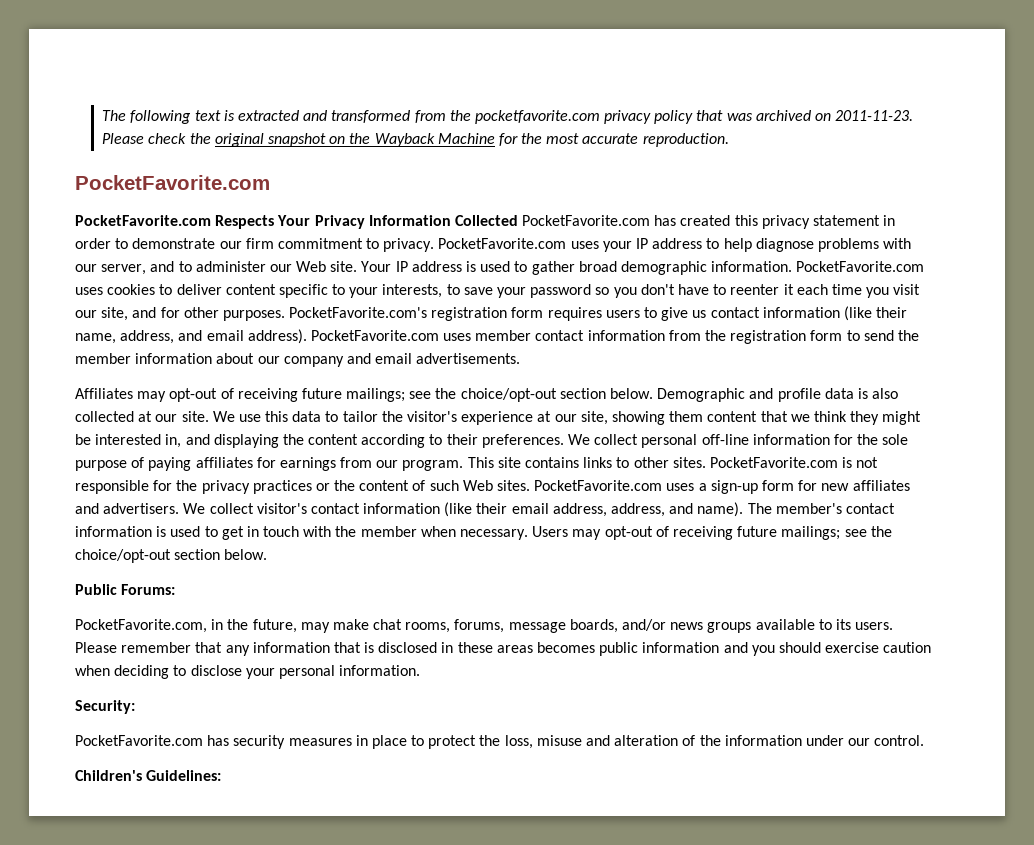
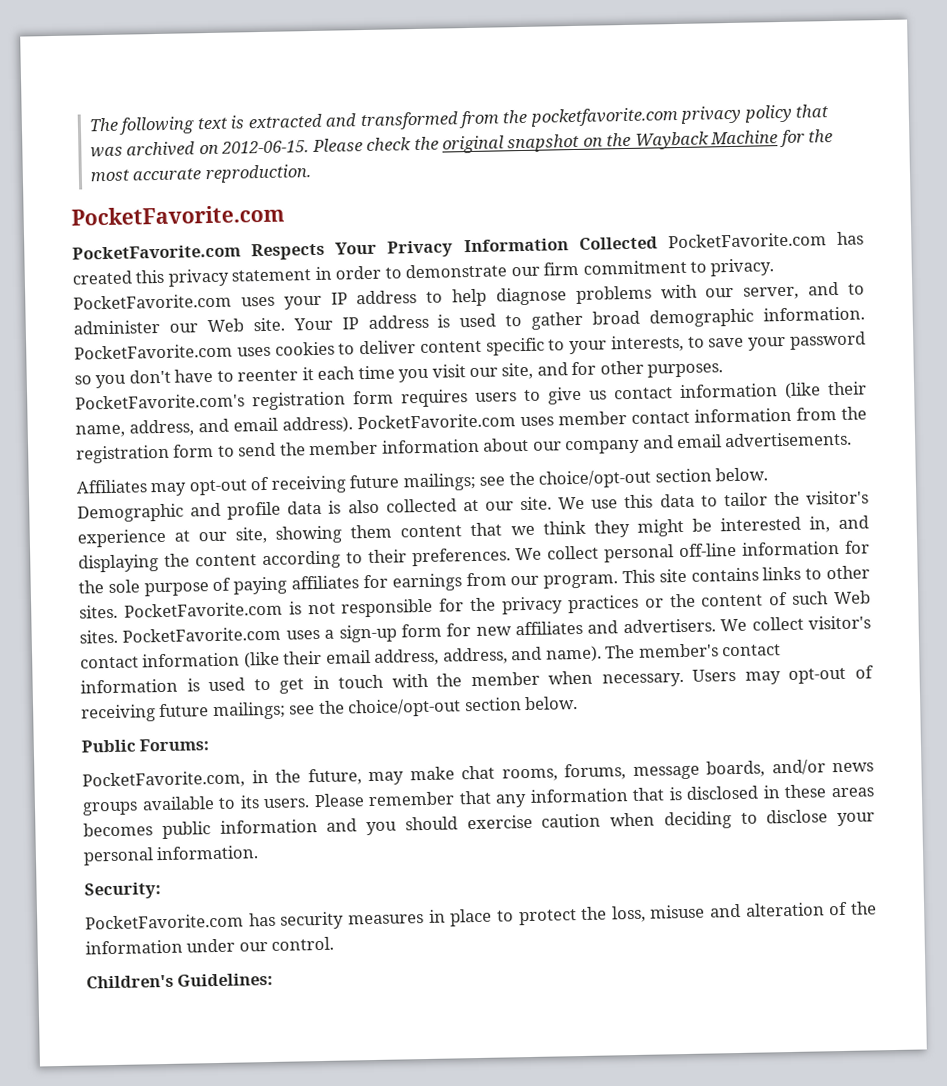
- The following text is extracted and transformed from the pocketfavorite.com privacy policy that was archived on 2011-11-23.
+ The following text is extracted and transformed from the pocketfavorite.com privacy policy that was archived on 2012-06-15.

